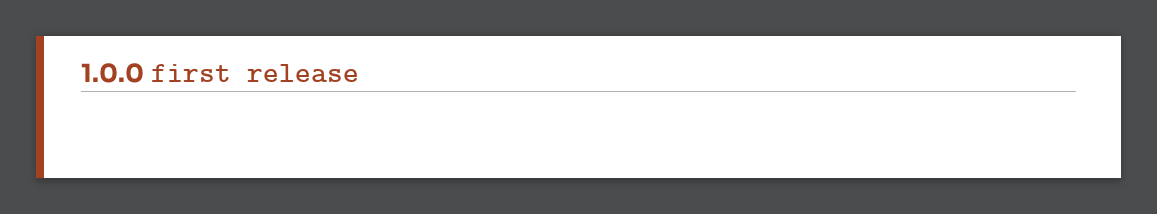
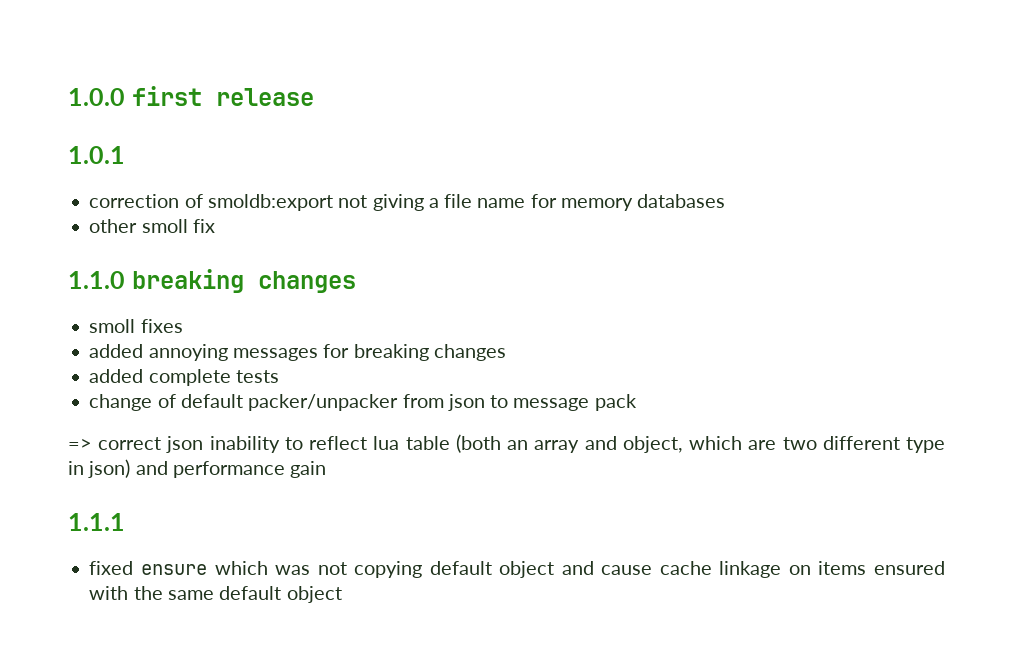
+ 1.0.1
+ correction of smoldb:export not giving a file name for memory databases
+ other smoll fix
+ 1.1.0 breaking changes
+ smoll fixes
+ added annoying messages for breaking changes
+ added complete tests
+ change of default packer/unpacker from json to message pack
+ => correct json inability to reflect lua table (both an array and object, which are two different type in json) and performance gain
+ 1.1.1
+ fixed ensure which was not copying default object and cause cache linkage on items ensured with the same default object

